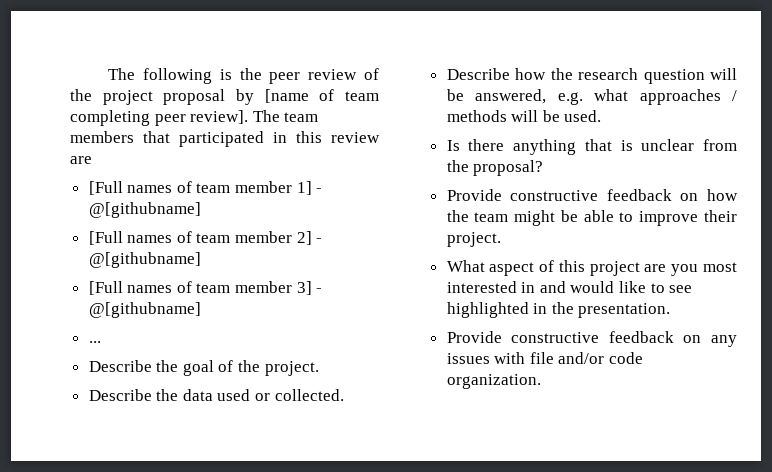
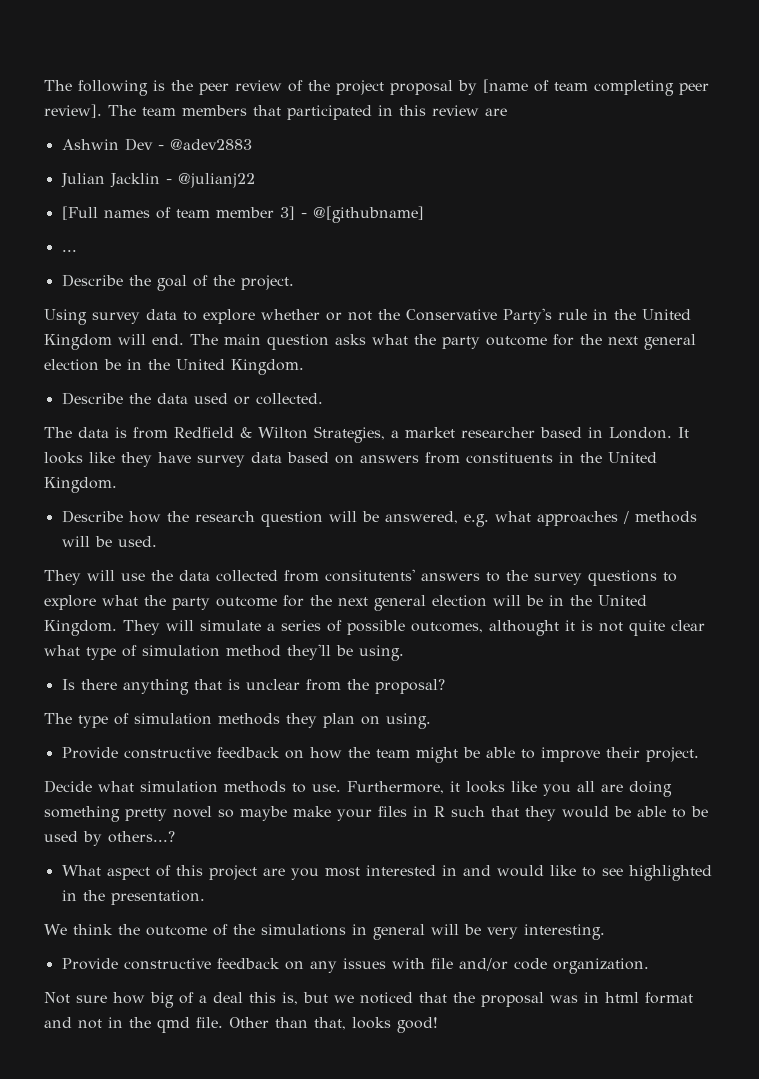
- [Full names of team member 1] - @[githubname]
- [Full names of team member 2] - @[githubname]
+ Ashwin Dev - @adev2883
+ Julian Jacklin - @julianj22
+ Using survey data to explore whether or not the Conservative Party's rule in the United Kingdom will end. The main question asks what the party outcome for the next general election be in the United Kingdom.
+ The data is from Redfield & Wilton Strategies, a market researcher based in London. It looks like they have survey data based on answers from constituents in the United Kingdom.
+ They will use the data collected from consitutents' answers to the survey questions to explore what the party outcome for the next general election will be in the United Kingdom. They will simulate a series of possible outcomes, althought it is not quite clear what type of simulation method they'll be using.
+ The type of simulation methods they plan on using.
+ Decide what simulation methods to use. Furthermore, it looks like you all are doing something pretty novel so maybe make your files in R such that they would be able to be used by others...?
+ We think the outcome of the simulations in general will be very interesting.
+ Not sure how big of a deal this is, but we noticed that the proposal was in html format and not in the qmd file. Other than that, looks good!

